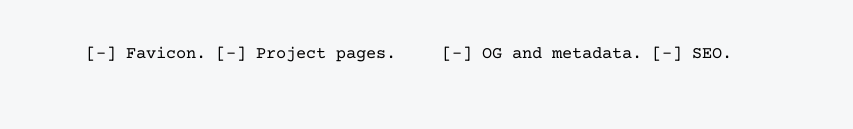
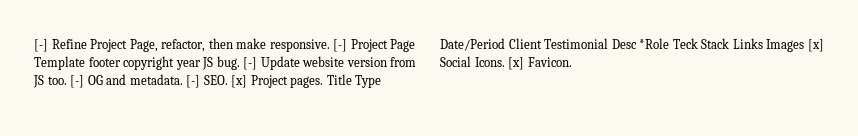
- [-] Favicon. [-] Project pages.
+ [-] Refine Project Page, refactor, then make responsive. [-] Project Page Template footer copyright year JS bug. [-] Update website version from JS too.
- [-] SEO.
+ [-] SEO. [x] Project pages. Title Type Date/Period Client Testimonial Desc *Role Teck Stack Links Images [x] Social Icons. [x] Favicon.

